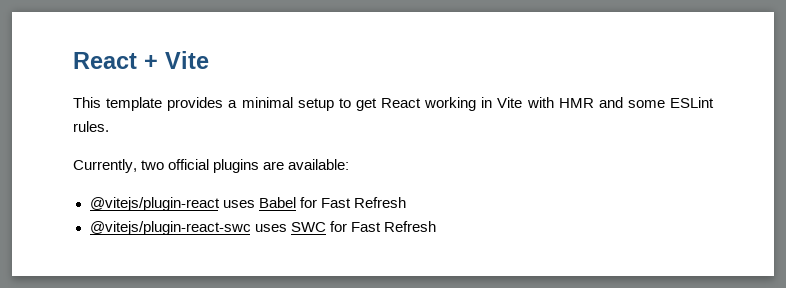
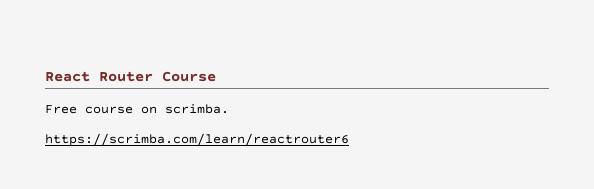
- React + Vite
- This template provides a minimal setup to get React working in Vite with HMR and some ESLint rules.
- Currently, two official plugins are available:
- @vitejs/plugin-react uses Babel for Fast Refresh
- @vitejs/plugin-react-swc uses SWC for Fast Refresh
+ React Router Course
+ Free course on scrimba.
+ https://scrimba.com/learn/reactrouter6

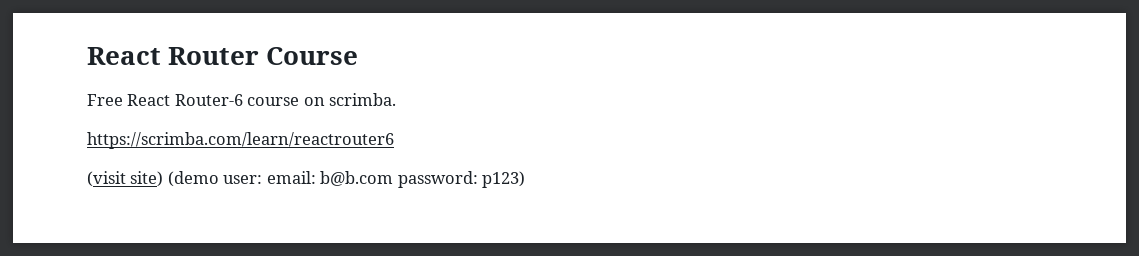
- Free course on scrimba.
+ Free React Router-6 course on scrimba.
+ (visit site) (demo user: email: b@b.com password: p123)

